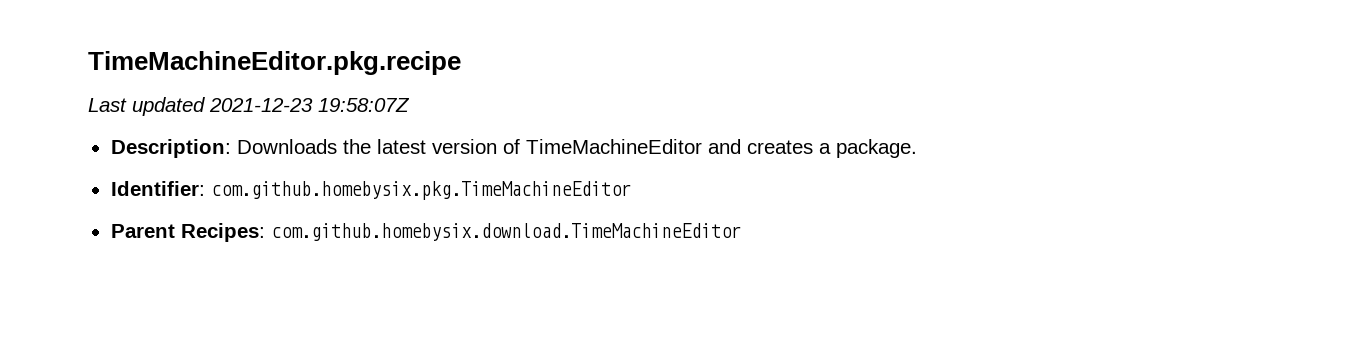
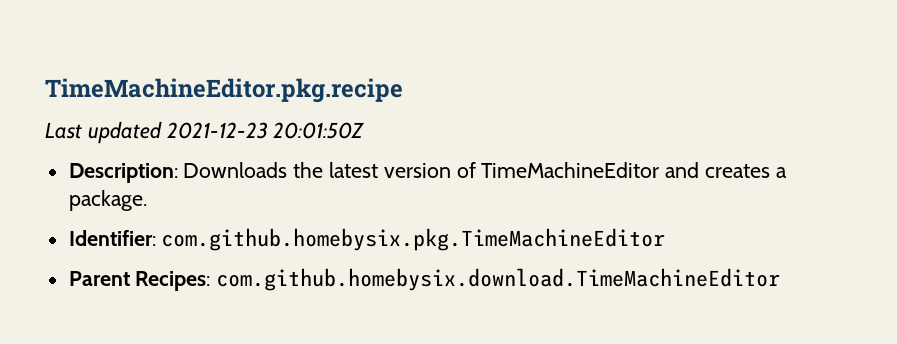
- Last updated 2021-12-23 19:58:07Z
+ Last updated 2021-12-23 20:01:50Z

